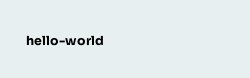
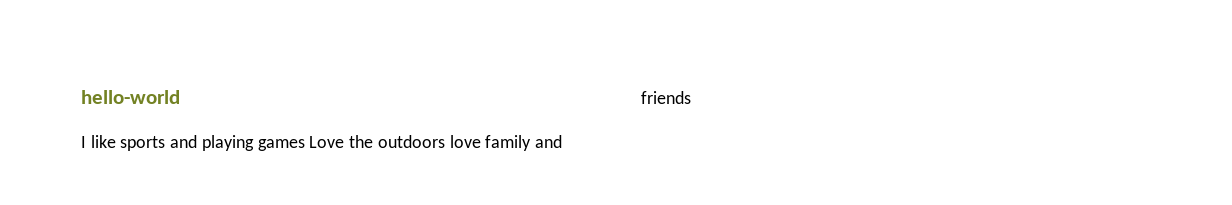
+ I like sports and playing games Love the outdoors love family and friends

